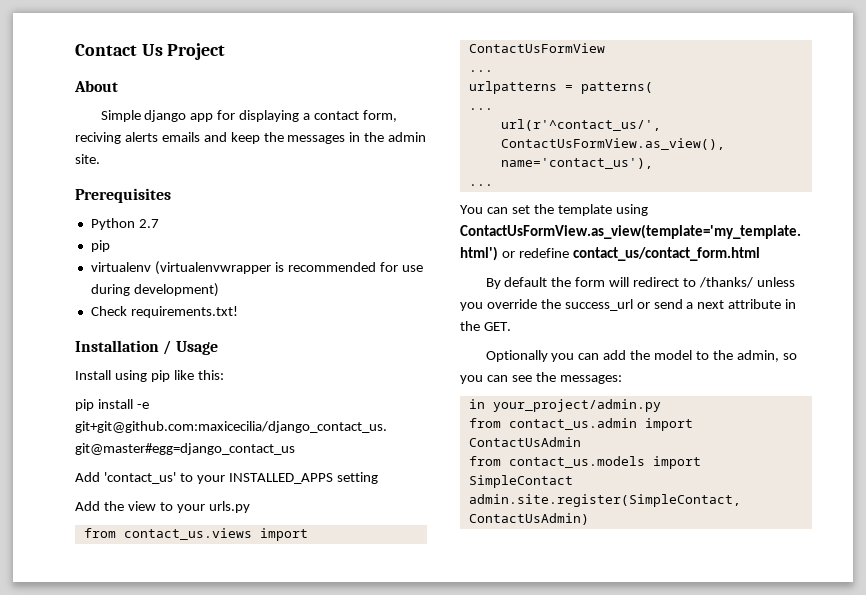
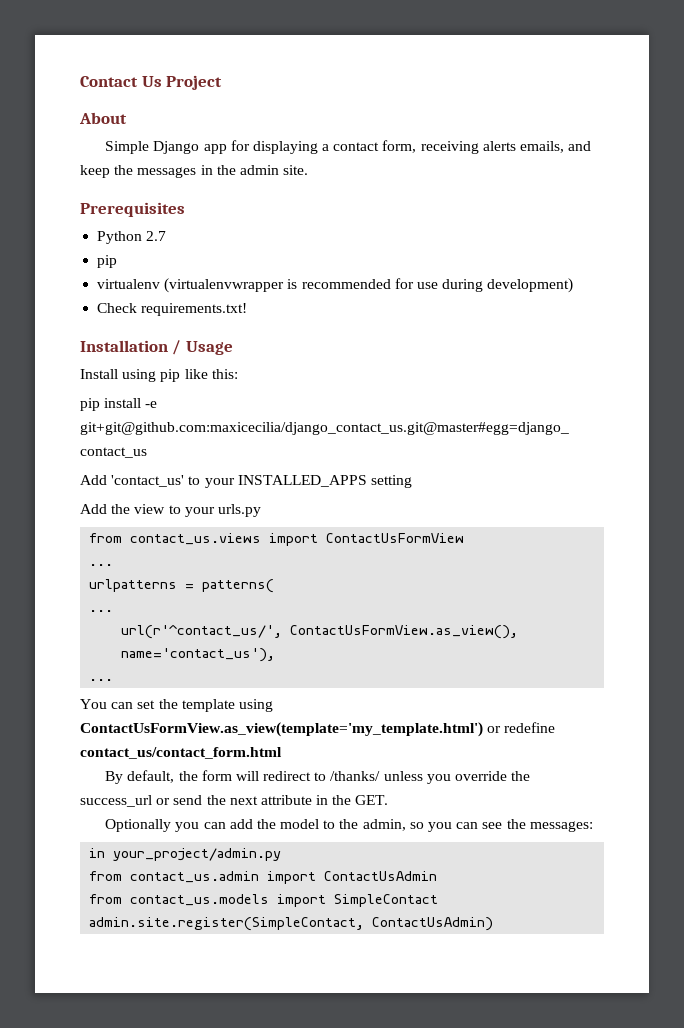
- Simple django app for displaying a contact form, reciving alerts emails and keep the messages in the admin site.
+ Simple Django app for displaying a contact form, receiving alerts emails, and keep the messages in the admin site.
- By default the form will redirect to /thanks/ unless you override the success_url or send a next attribute in the GET.
+ By default, the form will redirect to /thanks/ unless you override the success_url or send the next attribute in the GET.

